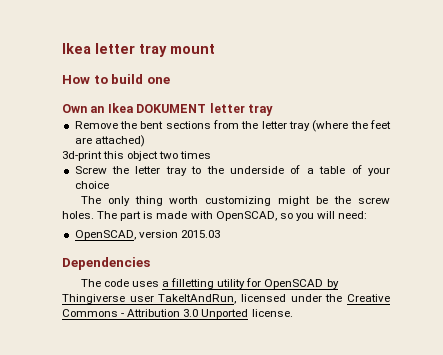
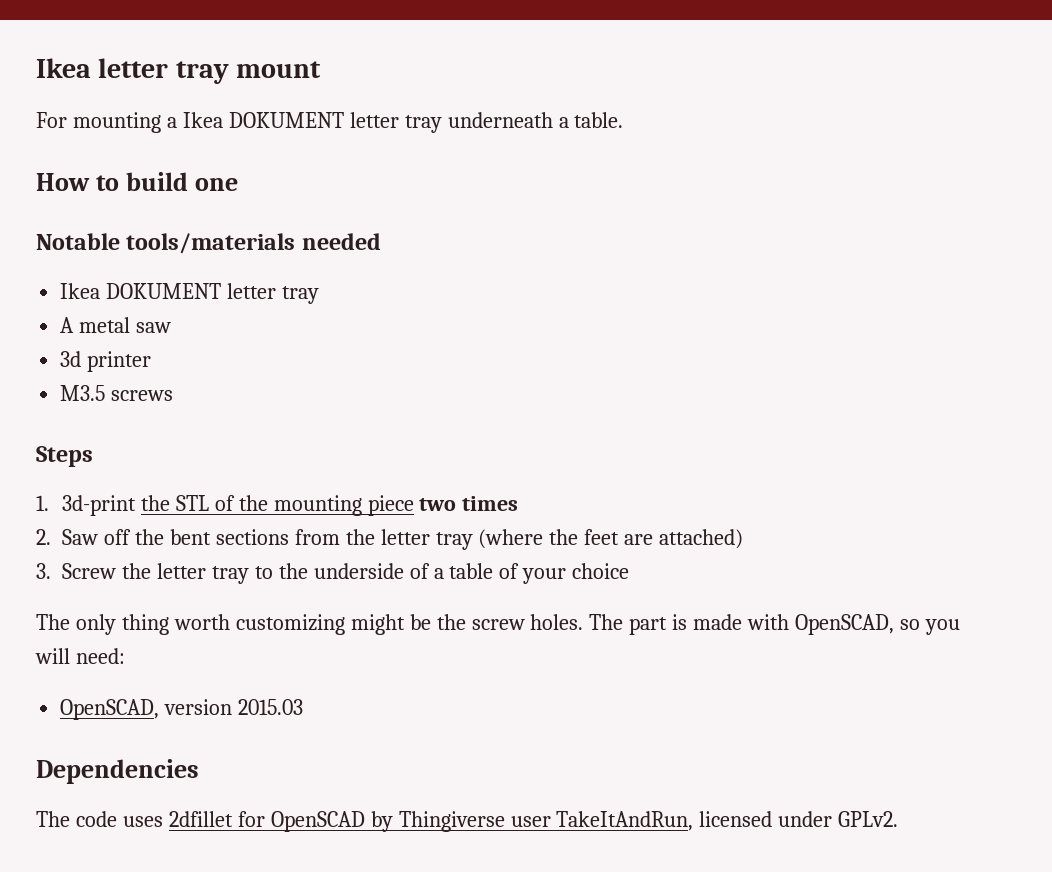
+ For mounting a Ikea DOKUMENT letter tray underneath a table.
- Own an Ikea DOKUMENT letter tray
+ Notable tools/materials needed
+ Ikea DOKUMENT letter tray
- Remove the bent sections from the letter tray (where the feet are attached)
+ A metal saw
+ 3d printer
+ M3.5 screws
+ Steps
+ 1. 3d-print the STL of the mounting piece two times
+ 2. Saw off the bent sections from the letter tray (where the feet are attached)
- 3d-print this object two times
- Screw the letter tray to the underside of a table of your choice
+ 3. Screw the letter tray to the underside of a table of your choice
- The code uses a filletting utility for OpenSCAD by Thingiverse user TakeItAndRun, licensed under the Creative Commons - Attribution 3.0 Unported license.
+ The code uses 2dfillet for OpenSCAD by Thingiverse user TakeItAndRun, licensed under GPLv2.

